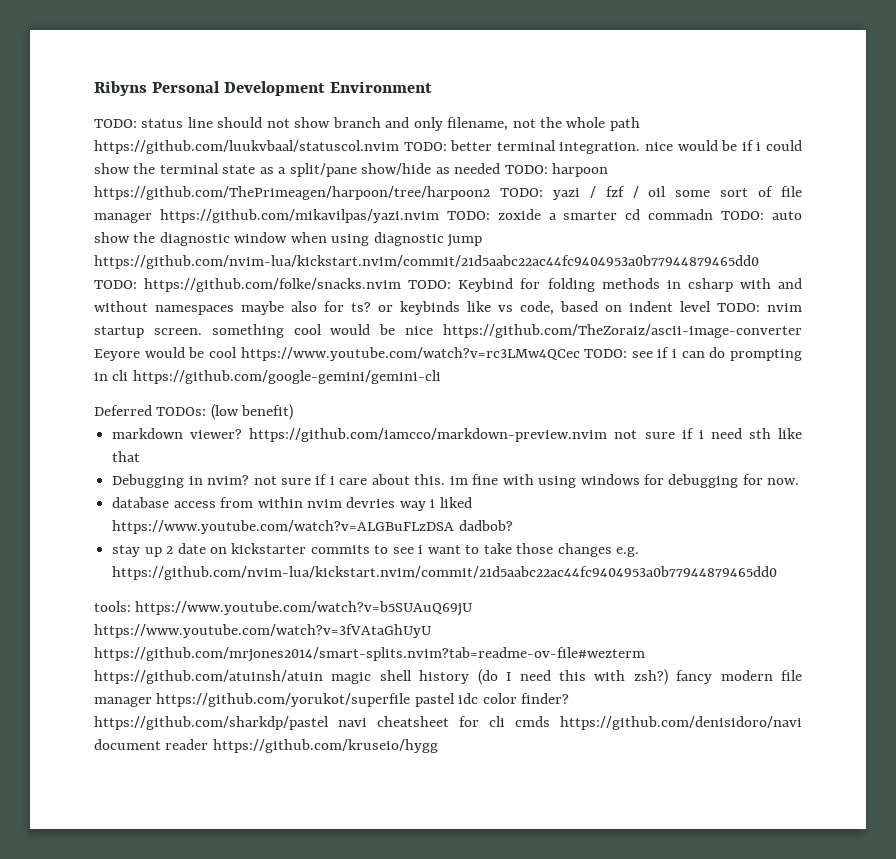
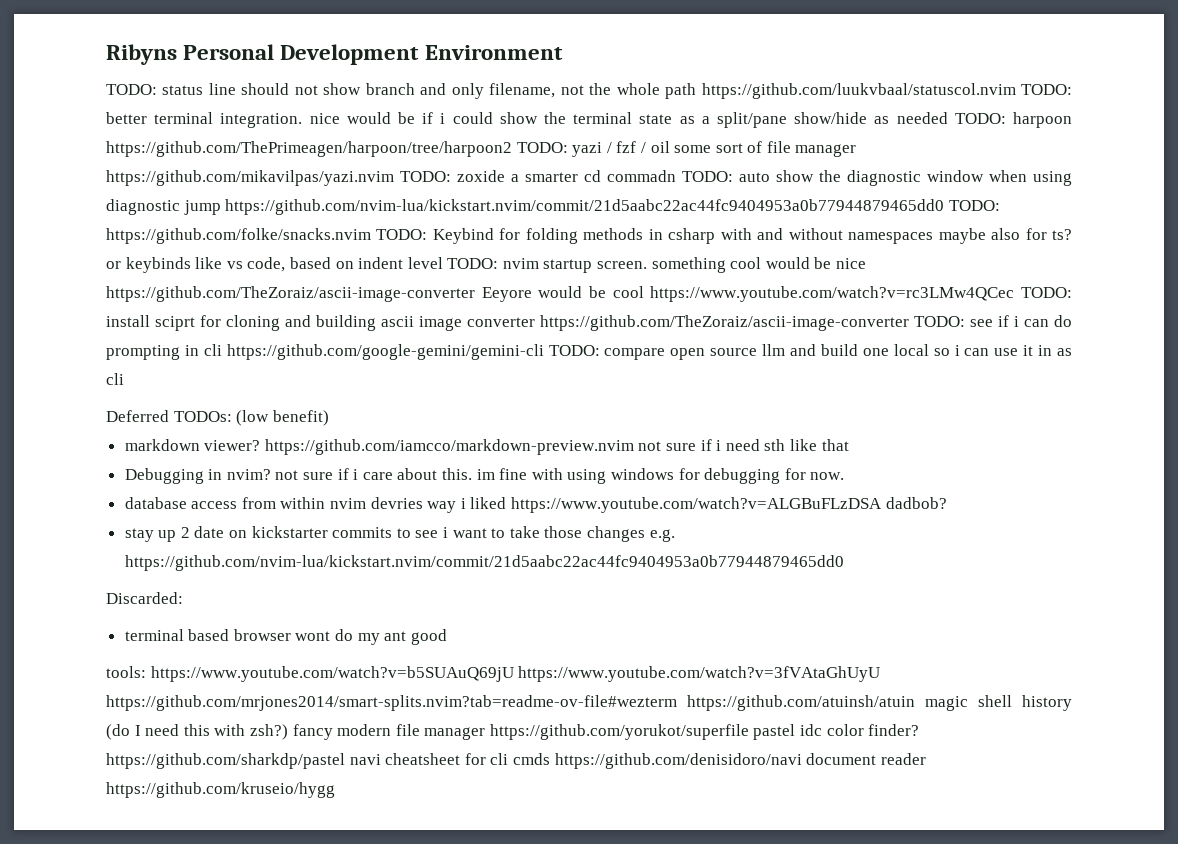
+ install sciprt for cloning and building ascii image converter https://github.com/TheZoraiz/ascii-image-converter TODO:
- see if i can do prompting in cli https://github.com/google-gemini/gemini-cli
+ see if i can do prompting in cli https://github.com/google-gemini/gemini-cli TODO: compare open source llm and build one local so i can use it in as cli
+ Discarded:
+ terminal based browser wont do my ant good

